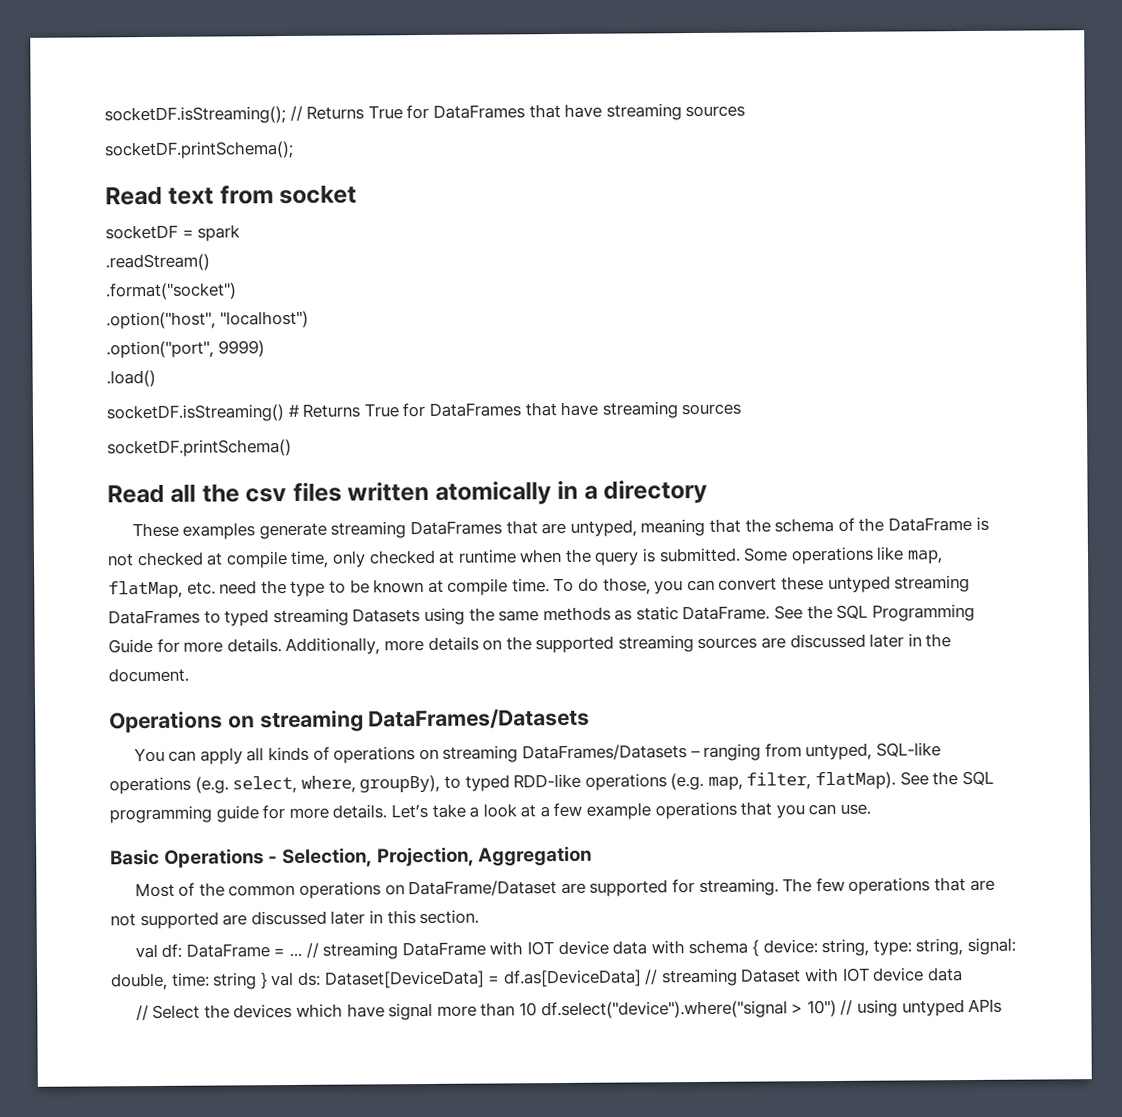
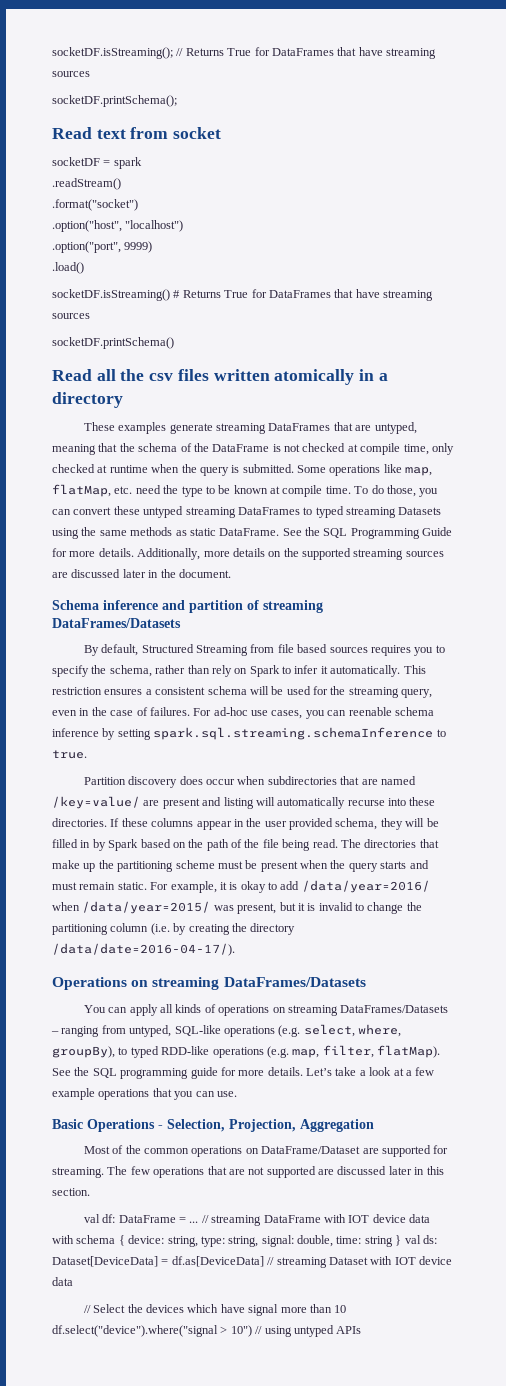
+ Schema inference and partition of streaming DataFrames/Datasets
+ By default, Structured Streaming from file based sources requires you to specify the schema, rather than rely on Spark to infer it automatically. This restriction ensures a consistent schema will be used for the streaming query, even in the case of failures. For ad-hoc use cases, you can reenable schema inference by setting spark.sql.streaming.schemaInference to true.
+ Partition discovery does occur when subdirectories that are named /key=value/ are present and listing will automatically recurse into these directories. If these columns appear in the user provided schema, they will be filled in by Spark based on the path of the file being read. The directories that make up the partitioning scheme must be present when the query starts and must remain static. For example, it is okay to add /data/year=2016/ when /data/year=2015/ was present, but it is invalid to change the partitioning column (i.e. by creating the directory /data/date=2016-04-17/).

